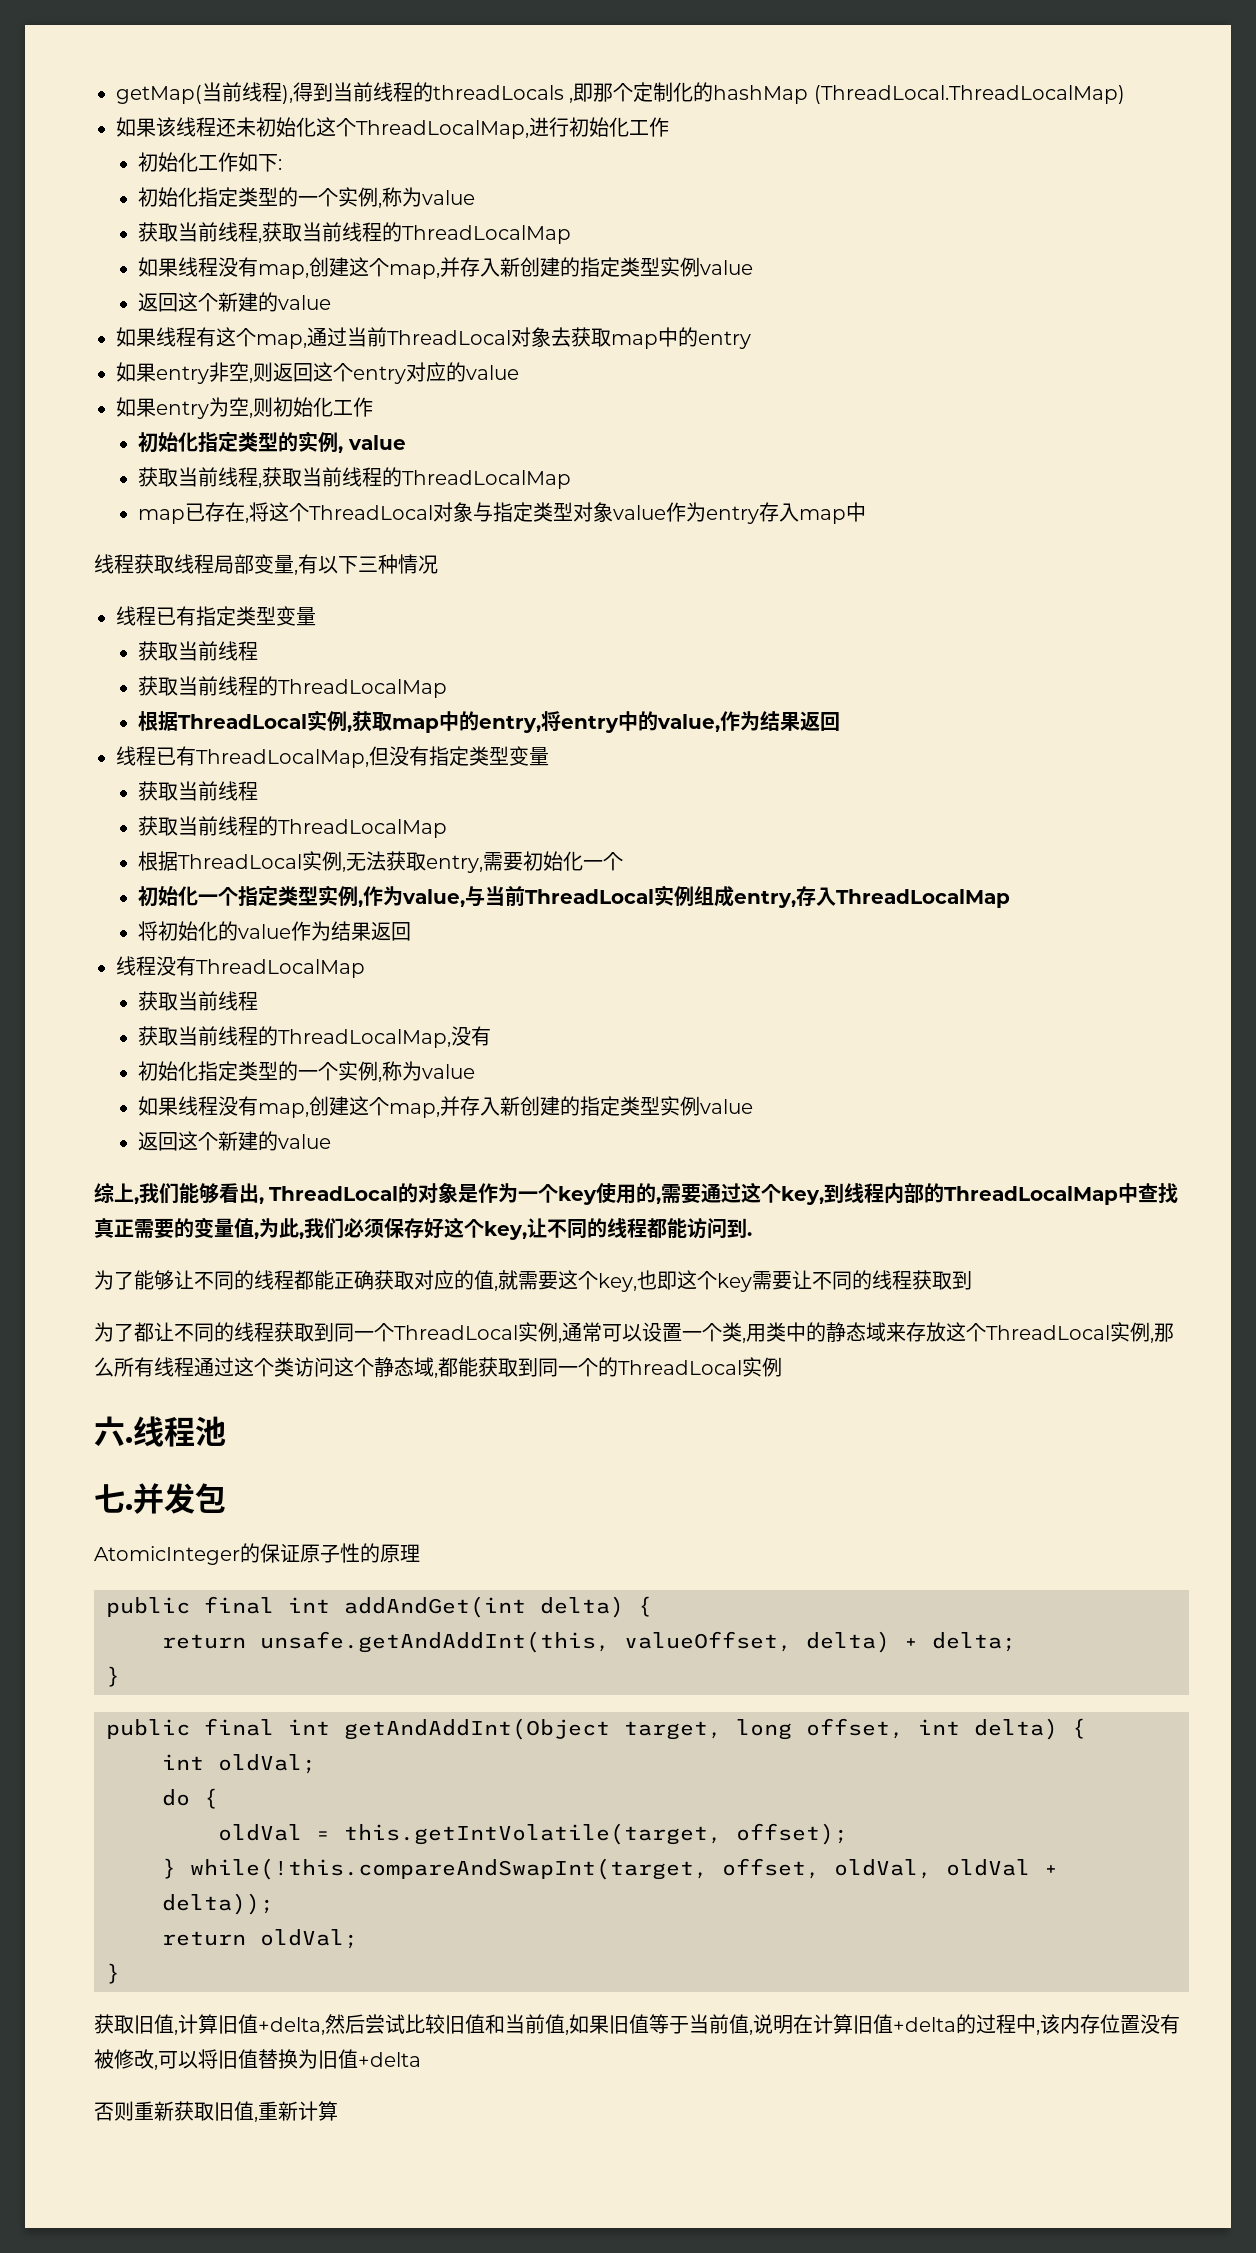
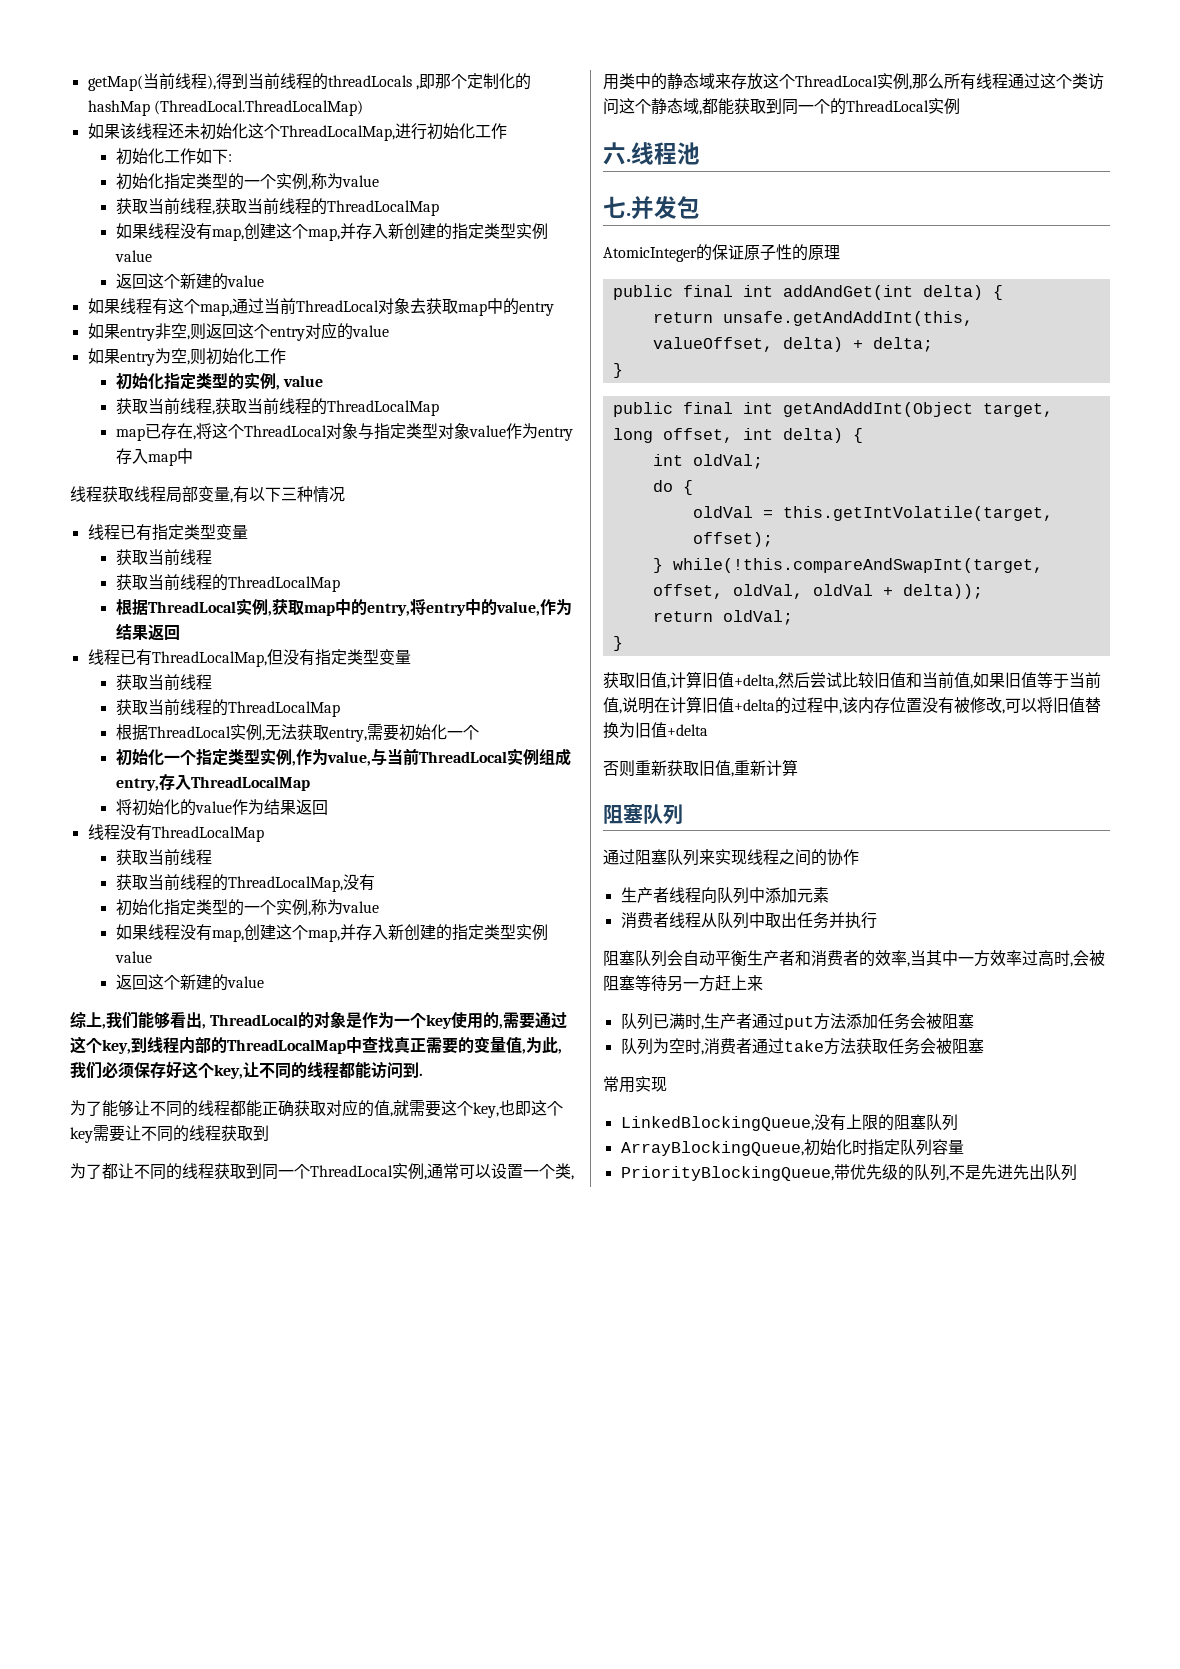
  否则重新获取旧值,重新计算
+ 阻塞队列
+ 通过阻塞队列来实现线程之间的协作
+ 生产者线程向队列中添加元素
+ 消费者线程从队列中取出任务并执行
+ 阻塞队列会自动平衡生产者和消费者的效率,当其中一方效率过高时,会被阻塞等待另一方赶上来
+ 队列已满时,生产者通过put方法添加任务会被阻塞
+ 队列为空时,消费者通过take方法获取任务会被阻塞
+ 常用实现
+ LinkedBlockingQueue,没有上限的阻塞队列
+ ArrayBlockingQueue,初始化时指定队列容量
+ PriorityBlockingQueue,带优先级的队列,不是先进先出队列

